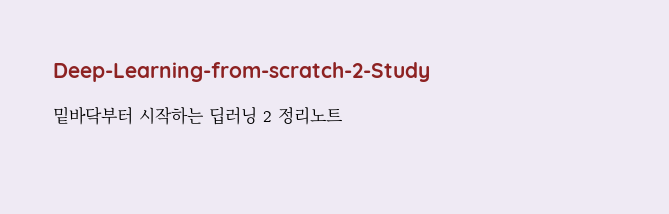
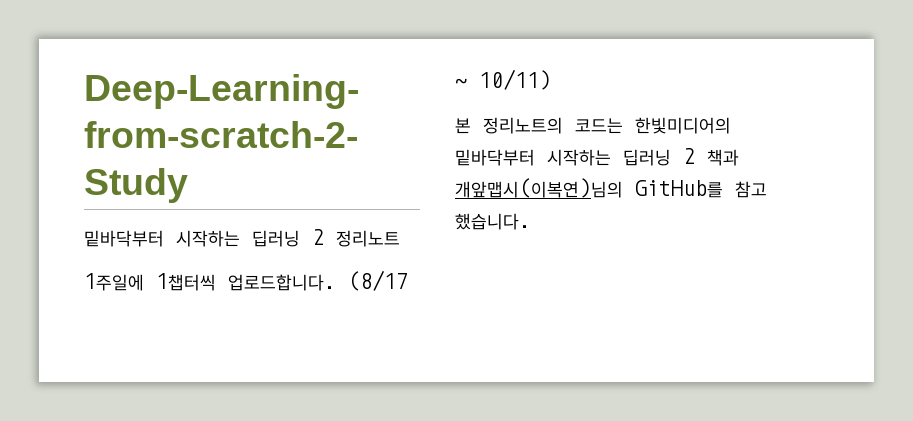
+ 1주일에 1챕터씩 업로드합니다. (8/17 ~ 10/11)
+ 본 정리노트의 코드는 한빛미디어의 밑바닥부터 시작하는 딥러닝 2 책과 개앞맵시(이복연)님의 GitHub를 참고 했습니다.

